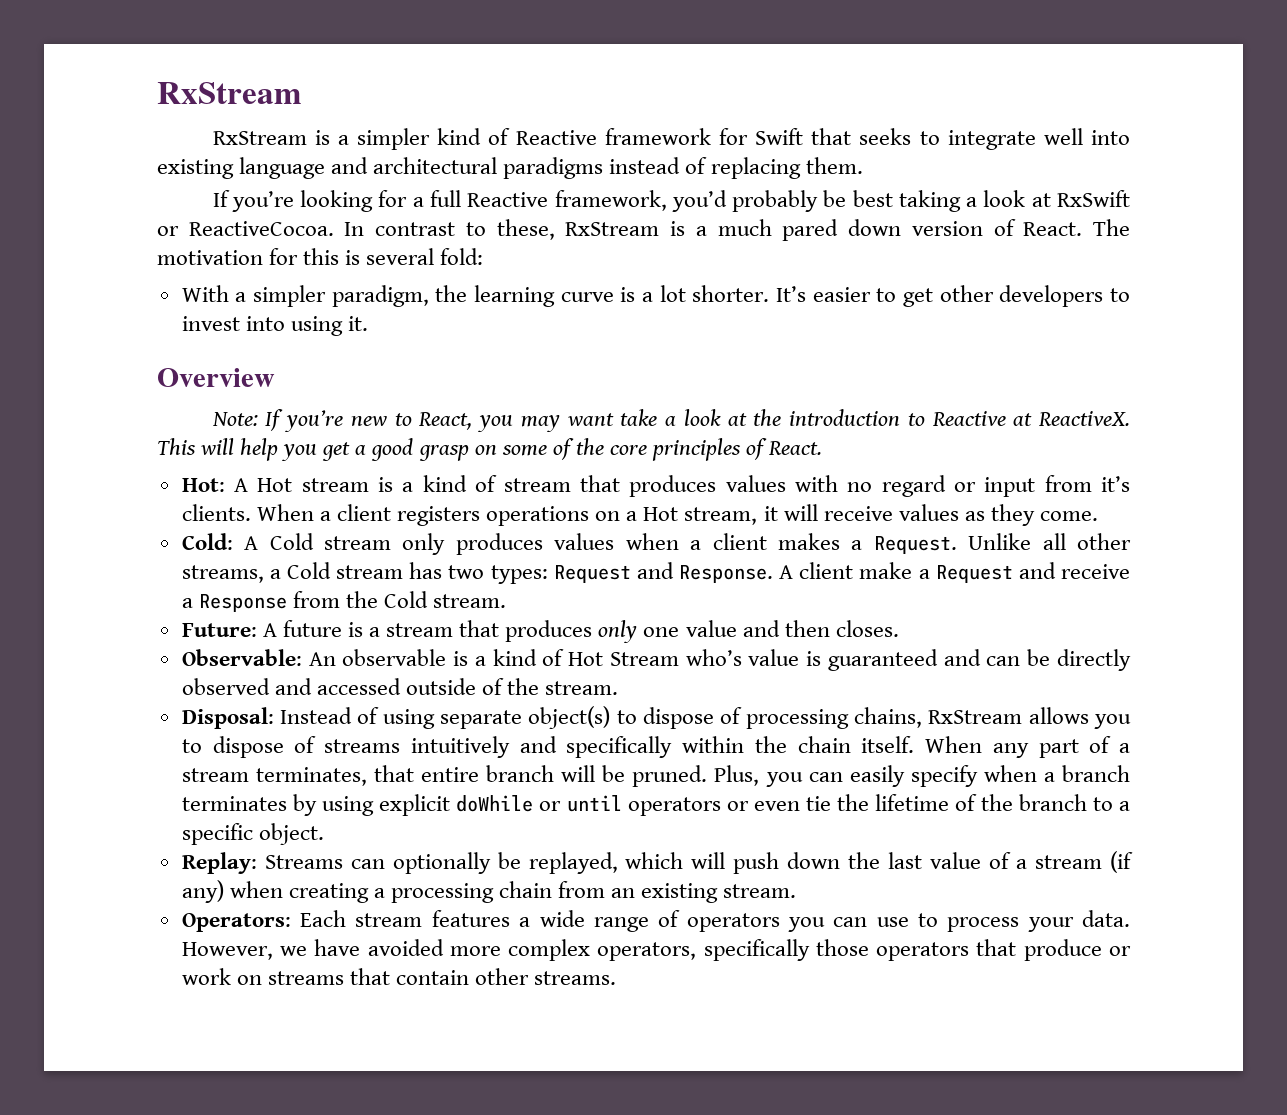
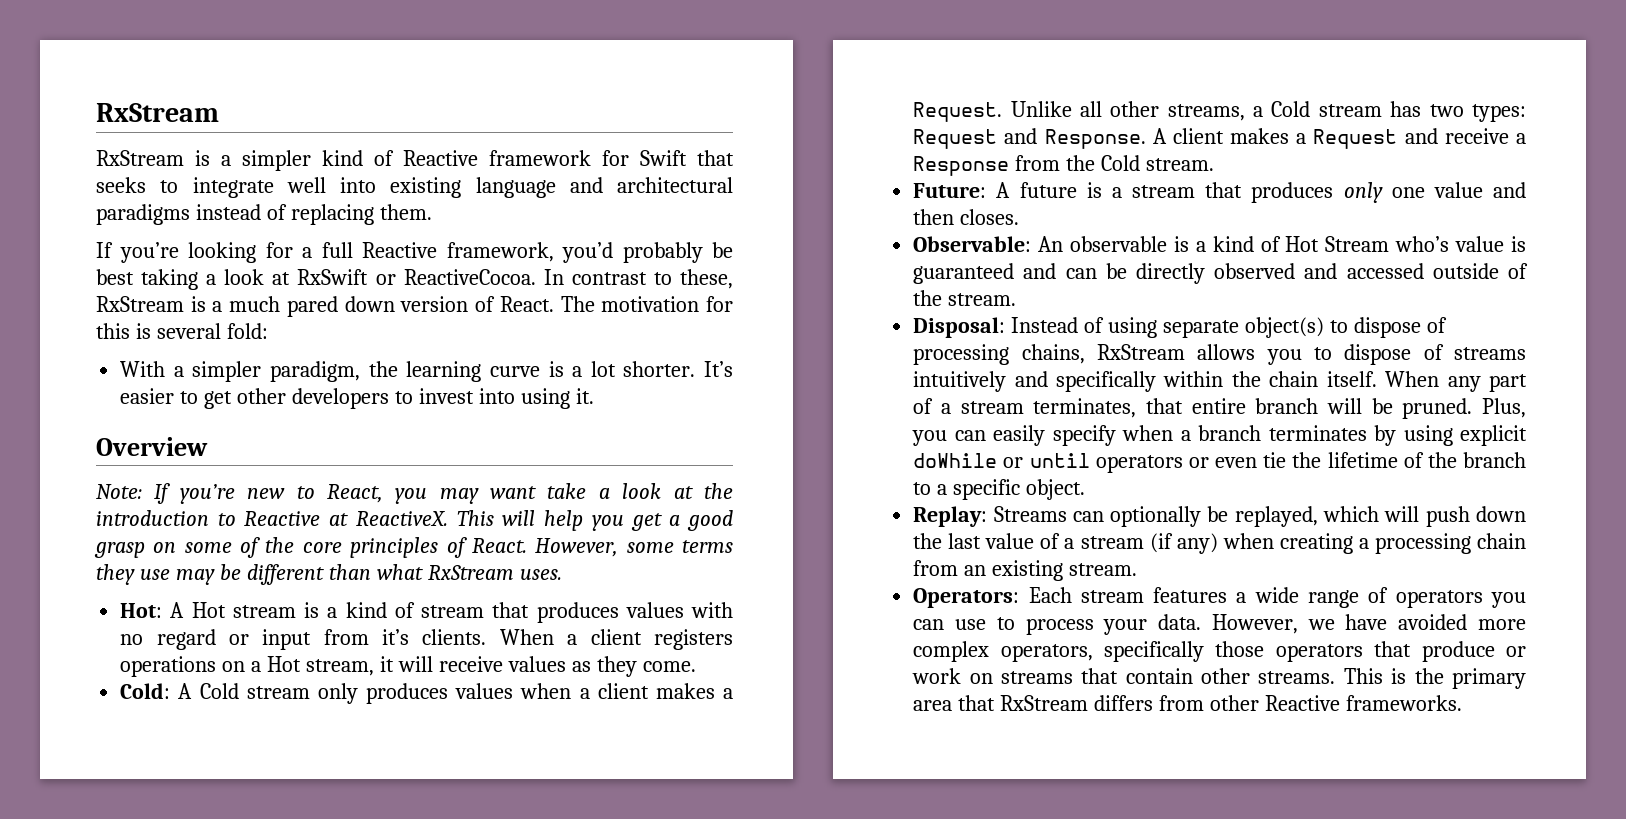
+ However, some terms they use may be different than what RxStream uses.
- A client make a Request and receive a Response from the Cold stream.
+ A client makes a Request and receive a Response from the Cold stream.
+ This is the primary area that RxStream differs from other Reactive frameworks.

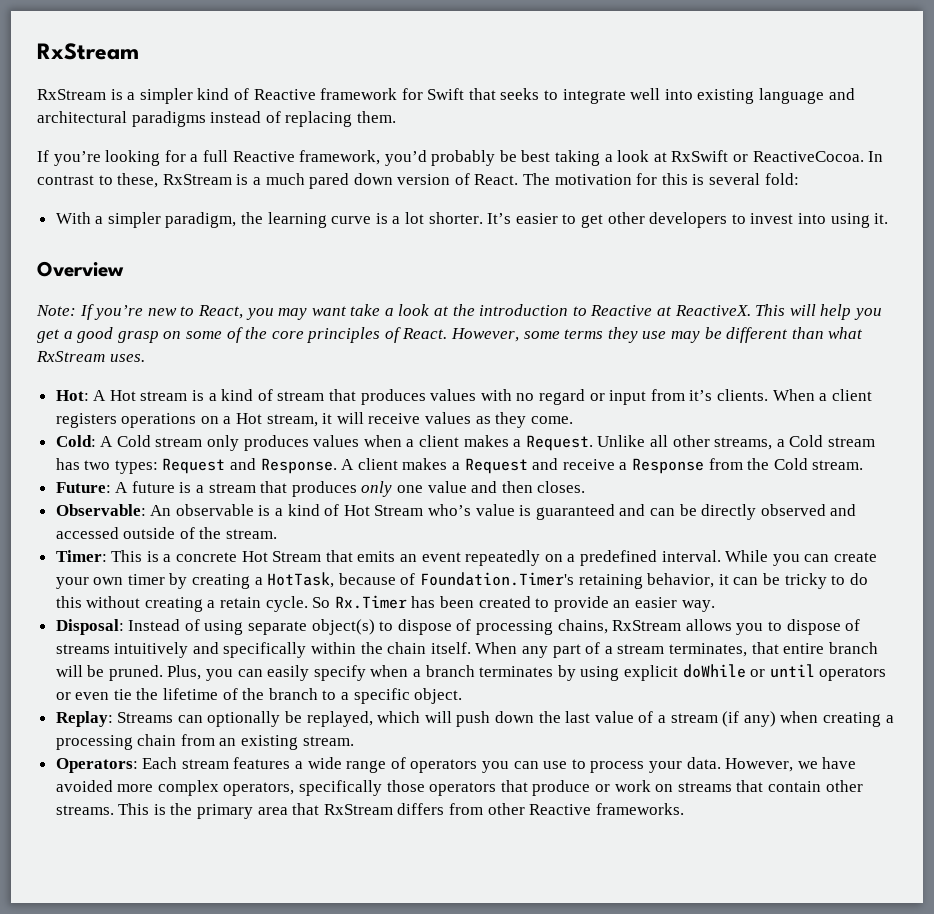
+ Timer: This is a concrete Hot Stream that emits an event repeatedly on a predefined interval. While you can create your own timer by creating a HotTask, because of Foundation.Timer's retaining behavior, it can be tricky to do this without creating a retain cycle. So Rx.Timer has been created to provide an easier way.

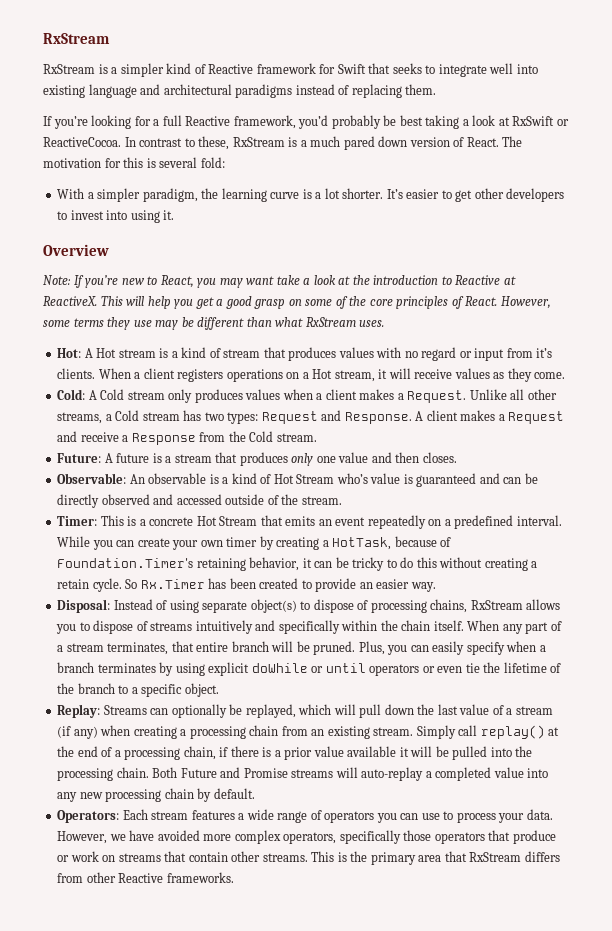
- Replay: Streams can optionally be replayed, which will push down the last value of a stream (if any) when creating a processing chain from an existing stream.
+ Replay: Streams can optionally be replayed, which will pull down the last value of a stream (if any) when creating a processing chain from an existing stream. Simply call replay() at the end of a processing chain, if there is a prior value available it will be pulled into the processing chain. Both Future and Promise streams will auto-replay a completed value into any new processing chain by default.

